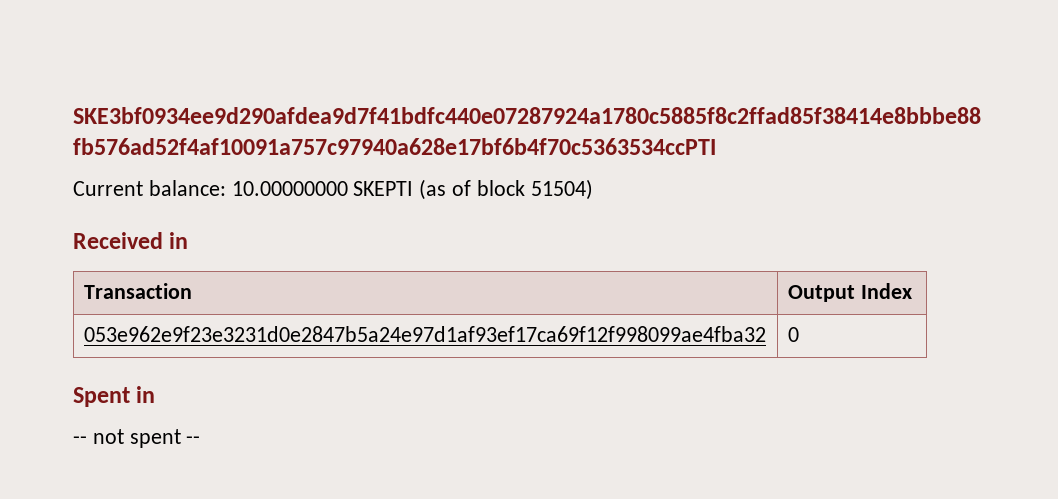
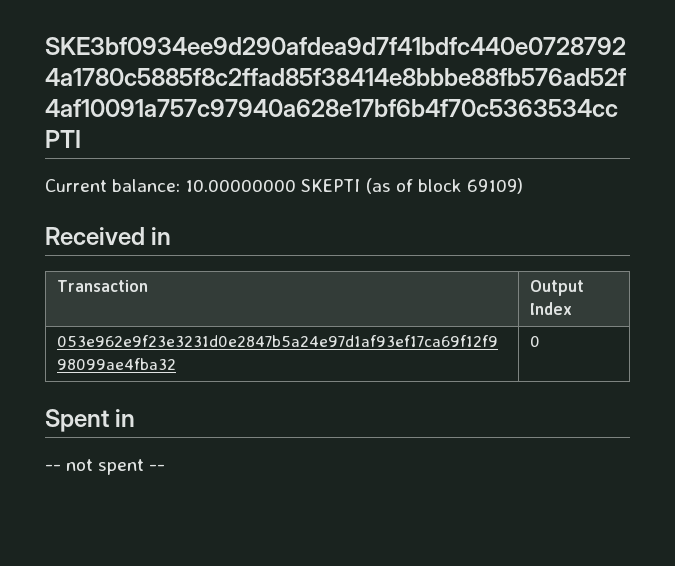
- Current balance: 10.00000000 SKEPTI (as of block 51504)
+ Current balance: 10.00000000 SKEPTI (as of block 69109)

